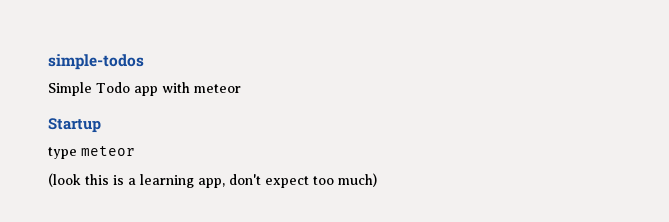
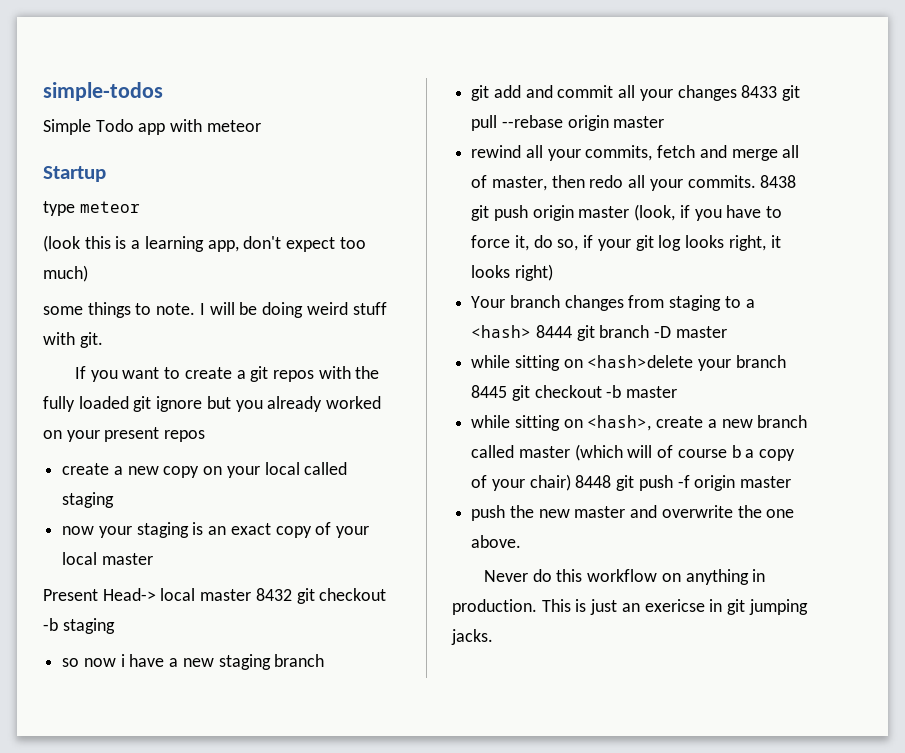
+ some things to note. I will be doing weird stuff with git.
+ If you want to create a git repos with the fully loaded git ignore but you already worked on your present repos
+ create a new copy on your local called staging
+ now your staging is an exact copy of your local master
+ Present Head-> local master 8432 git checkout -b staging
+ so now i have a new staging branch
+ git add and commit all your changes 8433 git pull --rebase origin master
+ rewind all your commits, fetch and merge all of master, then redo all your commits. 8438 git push origin master (look, if you have to force it, do so, if your git log looks right, it looks right)
+ Your branch changes from staging to a <hash> 8444 git branch -D master
+ while sitting on <hash>delete your branch 8445 git checkout -b master
+ while sitting on <hash>, create a new branch called master (which will of course b a copy of your chair) 8448 git push -f origin master
+ push the new master and overwrite the one above.
+ Never do this workflow on anything in production. This is just an exericse in git jumping jacks.

